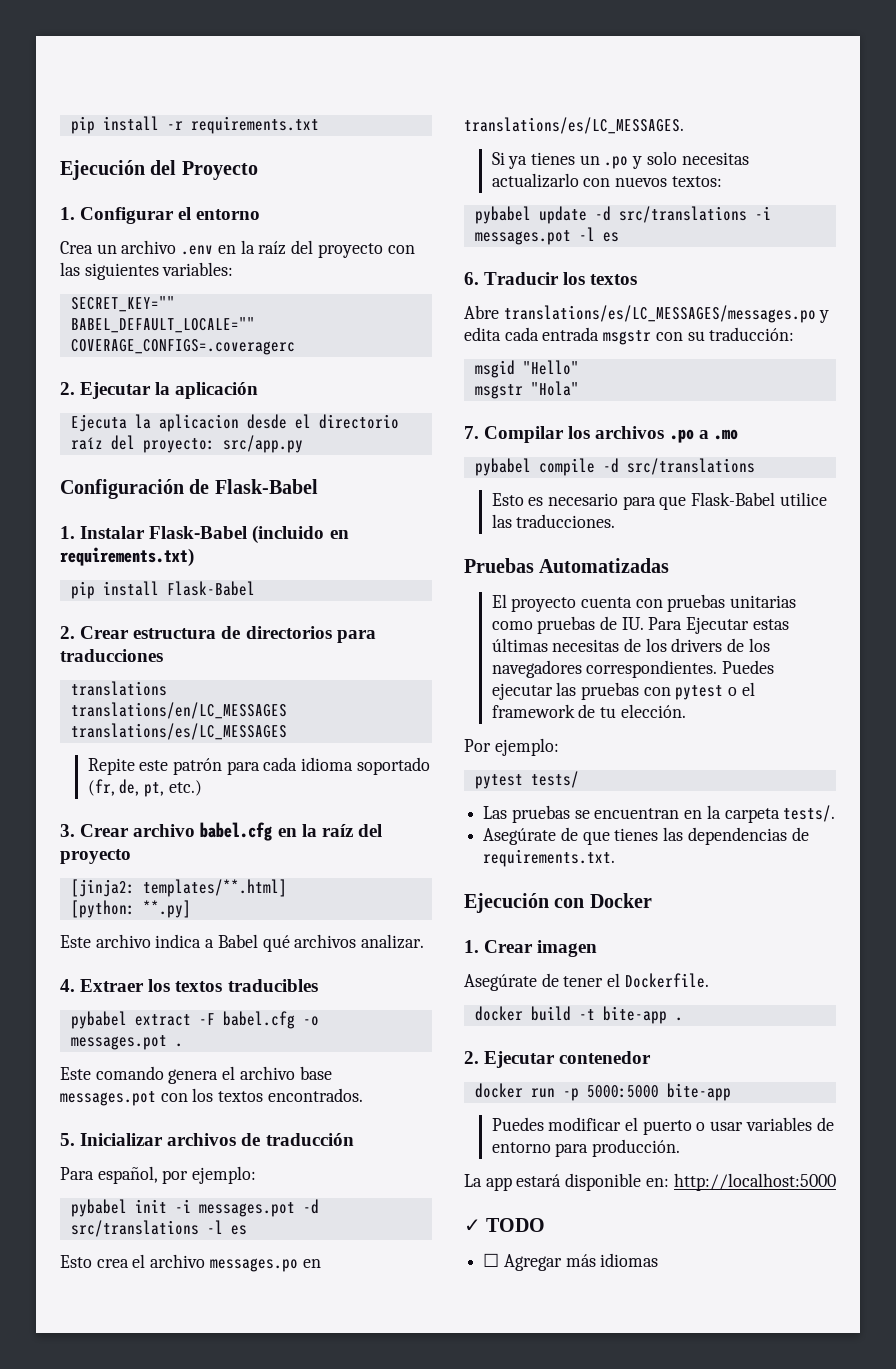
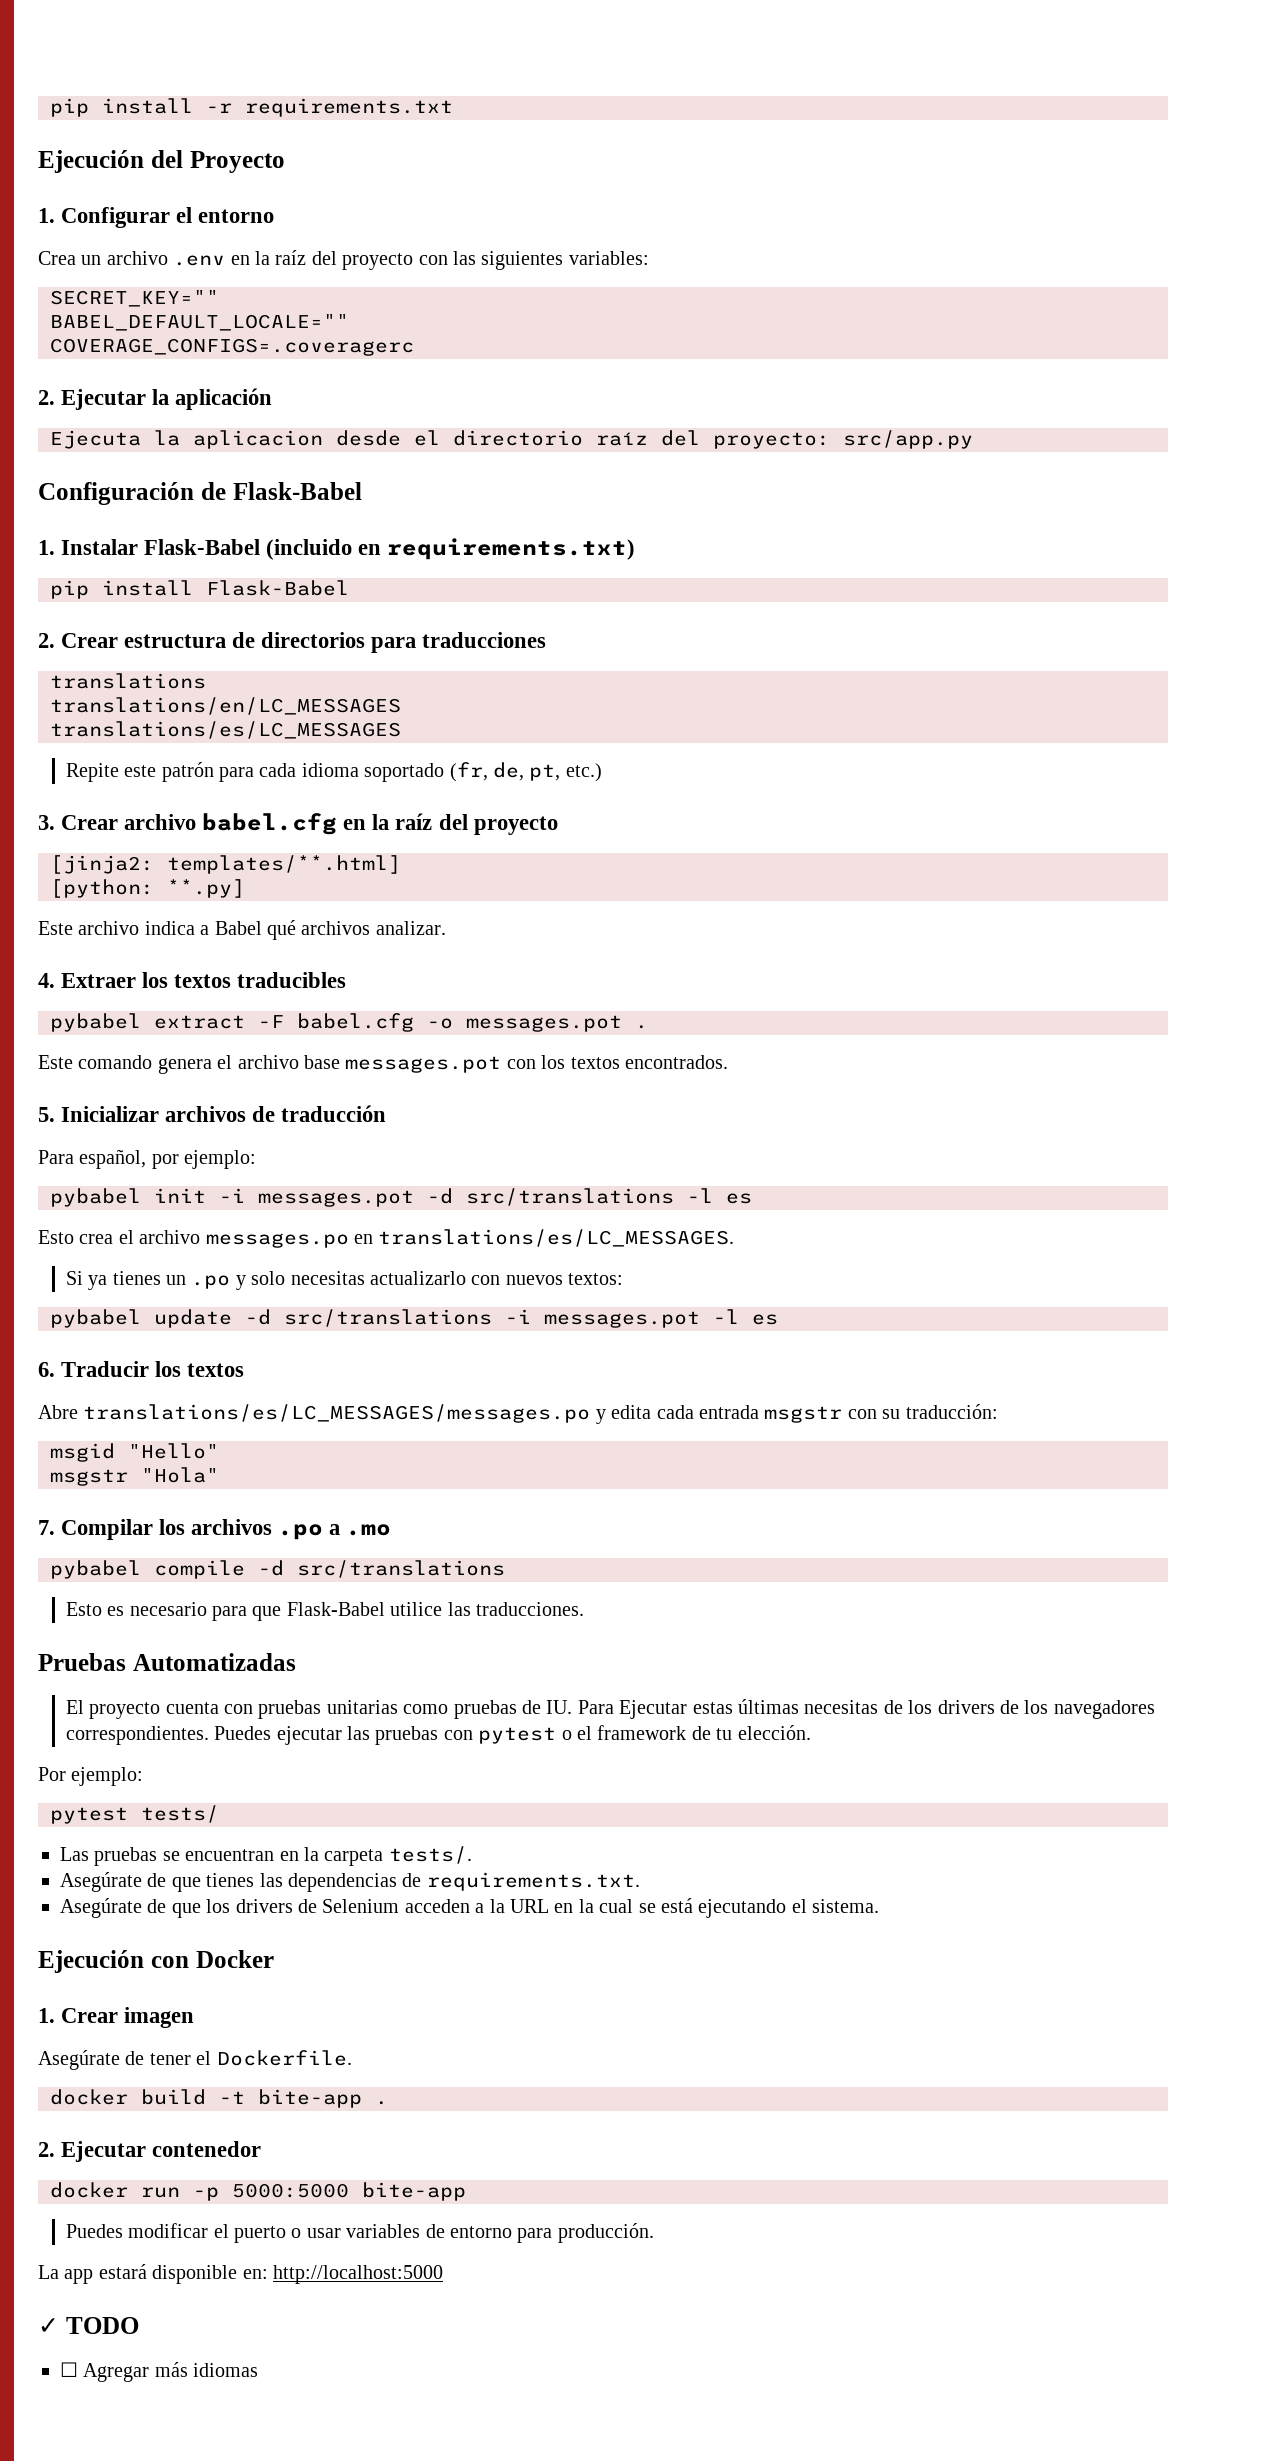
+ Asegúrate de que los drivers de Selenium acceden a la URL en la cual se está ejecutando el sistema.

